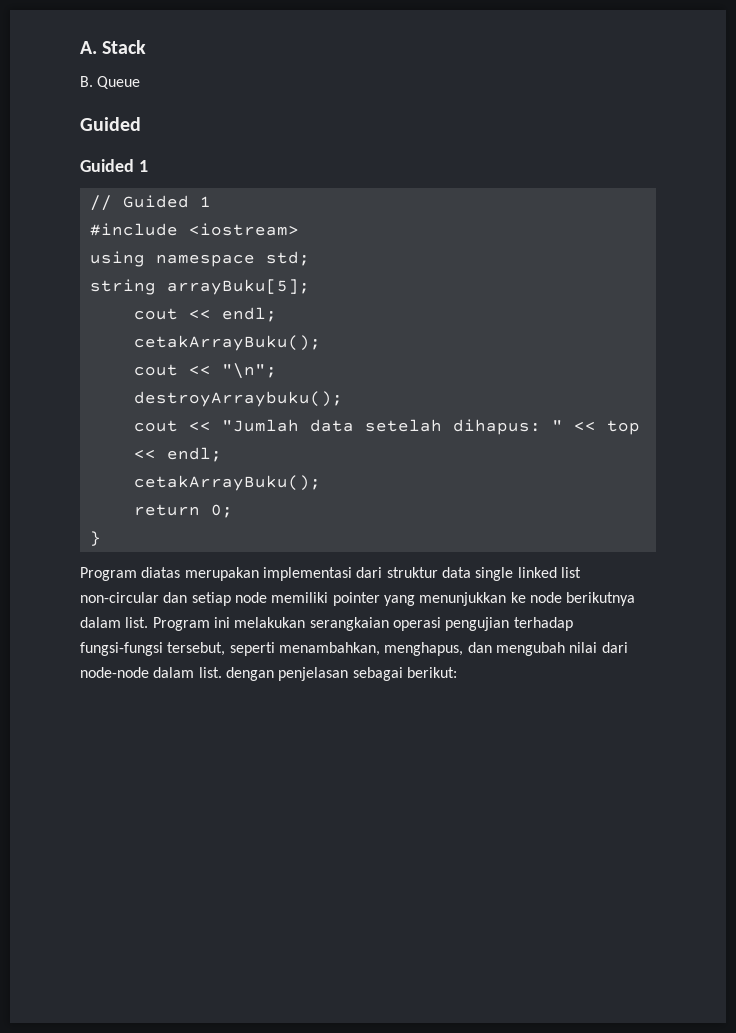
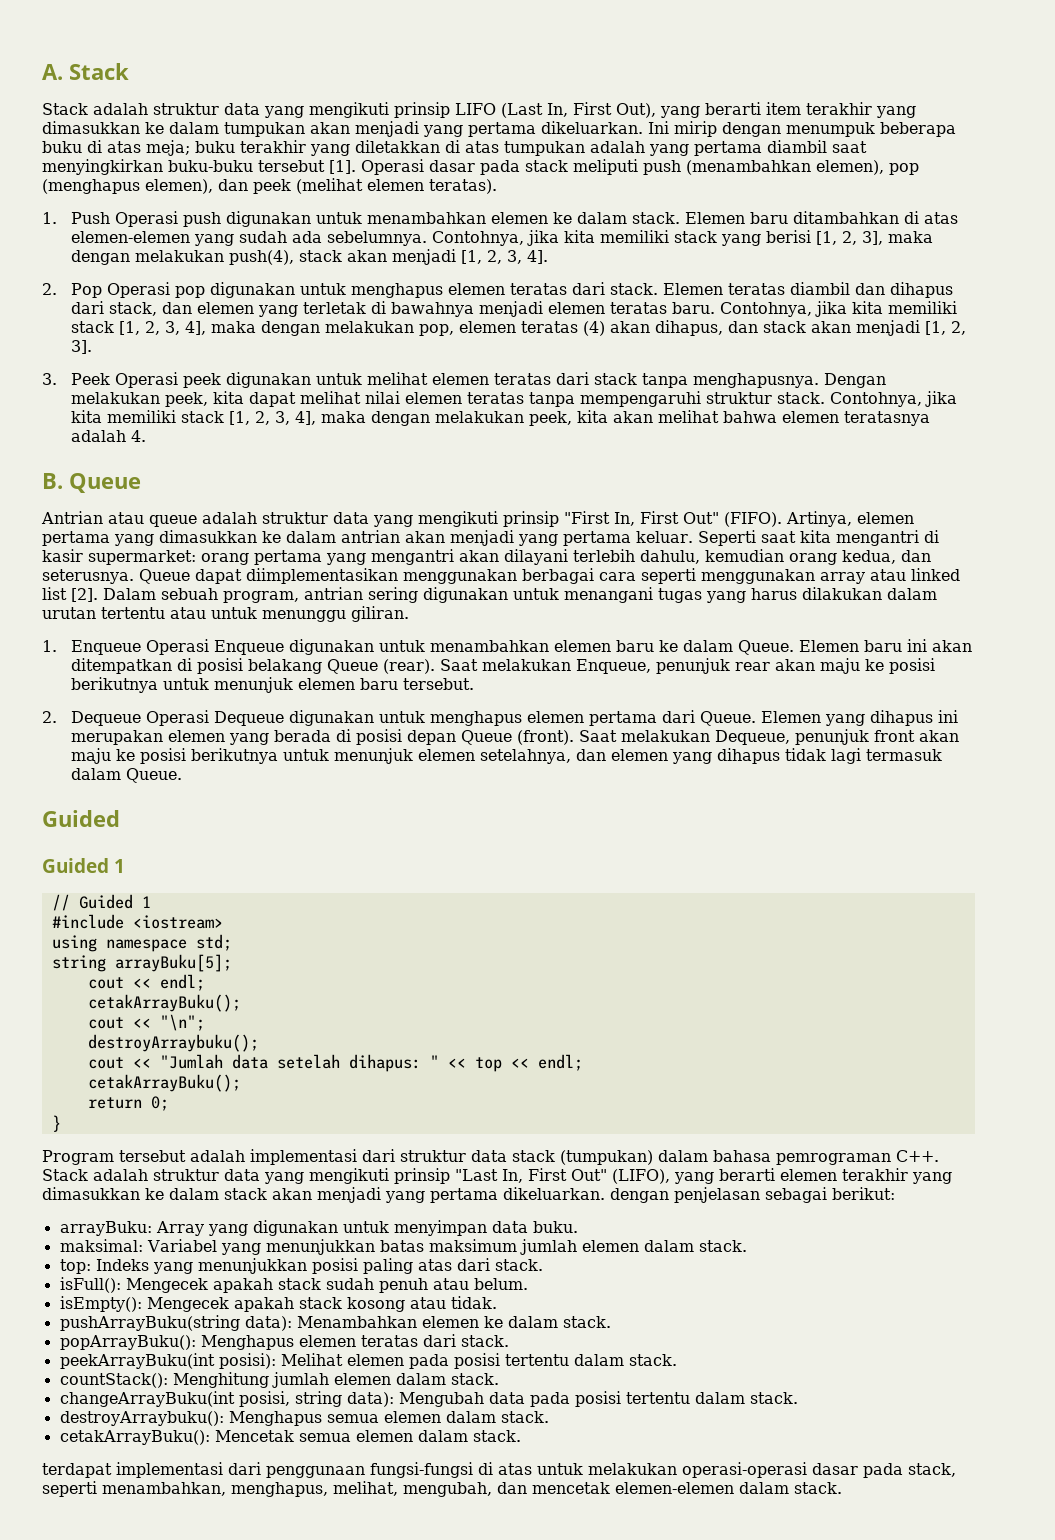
+ Stack adalah struktur data yang mengikuti prinsip LIFO (Last In, First Out), yang berarti item terakhir yang dimasukkan ke dalam tumpukan akan menjadi yang pertama dikeluarkan. Ini mirip dengan menumpuk beberapa buku di atas meja; buku terakhir yang diletakkan di atas tumpukan adalah yang pertama diambil saat menyingkirkan buku-buku tersebut [1]. Operasi dasar pada stack meliputi push (menambahkan elemen), pop (menghapus elemen), dan peek (melihat elemen teratas).
+ 1. Push Operasi push digunakan untuk menambahkan elemen ke dalam stack. Elemen baru ditambahkan di atas elemen-elemen yang sudah ada sebelumnya. Contohnya, jika kita memiliki stack yang berisi [1, 2, 3], maka dengan melakukan push(4), stack akan menjadi [1, 2, 3, 4].
+ 2. Pop Operasi pop digunakan untuk menghapus elemen teratas dari stack. Elemen teratas diambil dan dihapus dari stack, dan elemen yang terletak di bawahnya menjadi elemen teratas baru. Contohnya, jika kita memiliki stack [1, 2, 3, 4], maka dengan melakukan pop, elemen teratas (4) akan dihapus, dan stack akan menjadi [1, 2, 3].
+ 3. Peek Operasi peek digunakan untuk melihat elemen teratas dari stack tanpa menghapusnya. Dengan melakukan peek, kita dapat melihat nilai elemen teratas tanpa mempengaruhi struktur stack. Contohnya, jika kita memiliki stack [1, 2, 3, 4], maka dengan melakukan peek, kita akan melihat bahwa elemen teratasnya adalah 4.
  B. Queue
+ Antrian atau queue adalah struktur data yang mengikuti prinsip "First In, First Out" (FIFO). Artinya, elemen pertama yang dimasukkan ke dalam antrian akan menjadi yang pertama keluar. Seperti saat kita mengantri di kasir supermarket: orang pertama yang mengantri akan dilayani terlebih dahulu, kemudian orang kedua, dan seterusnya. Queue dapat diimplementasikan menggunakan berbagai cara seperti menggunakan array atau linked list [2]. Dalam sebuah program, antrian sering digunakan untuk menangani tugas yang harus dilakukan dalam urutan tertentu atau untuk menunggu giliran.
+ 1. Enqueue Operasi Enqueue digunakan untuk menambahkan elemen baru ke dalam Queue. Elemen baru ini akan ditempatkan di posisi belakang Queue (rear). Saat melakukan Enqueue, penunjuk rear akan maju ke posisi berikutnya untuk menunjuk elemen baru tersebut.
+ 2. Dequeue Operasi Dequeue digunakan untuk menghapus elemen pertama dari Queue. Elemen yang dihapus ini merupakan elemen yang berada di posisi depan Queue (front). Saat melakukan Dequeue, penunjuk front akan maju ke posisi berikutnya untuk menunjuk elemen setelahnya, dan elemen yang dihapus tidak lagi termasuk dalam Queue.
- Program diatas merupakan implementasi dari struktur data single linked list non-circular dan setiap node memiliki pointer yang menunjukkan ke node berikutnya dalam list. Program ini melakukan serangkaian operasi pengujian terhadap fungsi-fungsi tersebut, seperti menambahkan, menghapus, dan mengubah nilai dari node-node dalam list. dengan penjelasan sebagai berikut:
+ Program tersebut adalah implementasi dari struktur data stack (tumpukan) dalam bahasa pemrograman C++. Stack adalah struktur data yang mengikuti prinsip "Last In, First Out" (LIFO), yang berarti elemen terakhir yang dimasukkan ke dalam stack akan menjadi yang pertama dikeluarkan. dengan penjelasan sebagai berikut:
+ arrayBuku: Array yang digunakan untuk menyimpan data buku.
+ maksimal: Variabel yang menunjukkan batas maksimum jumlah elemen dalam stack.
+ top: Indeks yang menunjukkan posisi paling atas dari stack.
+ isFull(): Mengecek apakah stack sudah penuh atau belum.
+ isEmpty(): Mengecek apakah stack kosong atau tidak.
+ pushArrayBuku(string data): Menambahkan elemen ke dalam stack.
+ popArrayBuku(): Menghapus elemen teratas dari stack.
+ peekArrayBuku(int posisi): Melihat elemen pada posisi tertentu dalam stack.
+ countStack(): Menghitung jumlah elemen dalam stack.
+ changeArrayBuku(int posisi, string data): Mengubah data pada posisi tertentu dalam stack.
+ destroyArraybuku(): Menghapus semua elemen dalam stack.
+ cetakArrayBuku(): Mencetak semua elemen dalam stack.
+ terdapat implementasi dari penggunaan fungsi-fungsi di atas untuk melakukan operasi-operasi dasar pada stack, seperti menambahkan, menghapus, melihat, mengubah, dan mencetak elemen-elemen dalam stack.

